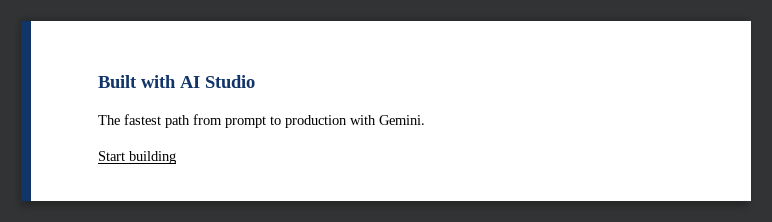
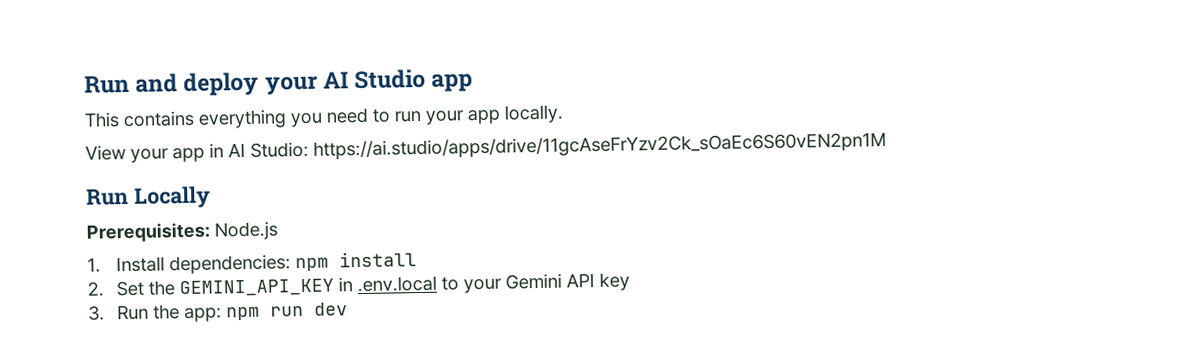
- Built with AI Studio
- The fastest path from prompt to production with Gemini.
- Start building
+ Run and deploy your AI Studio app
+ This contains everything you need to run your app locally.
+ View your app in AI Studio: https://ai.studio/apps/drive/11gcAseFrYzv2Ck_sOaEc6S60vEN2pn1M
+ Run Locally
+ Prerequisites: Node.js
+ 1. Install dependencies: npm install
+ 2. Set the GEMINI_API_KEY in .env.local to your Gemini API key
+ 3. Run the app: npm run dev

